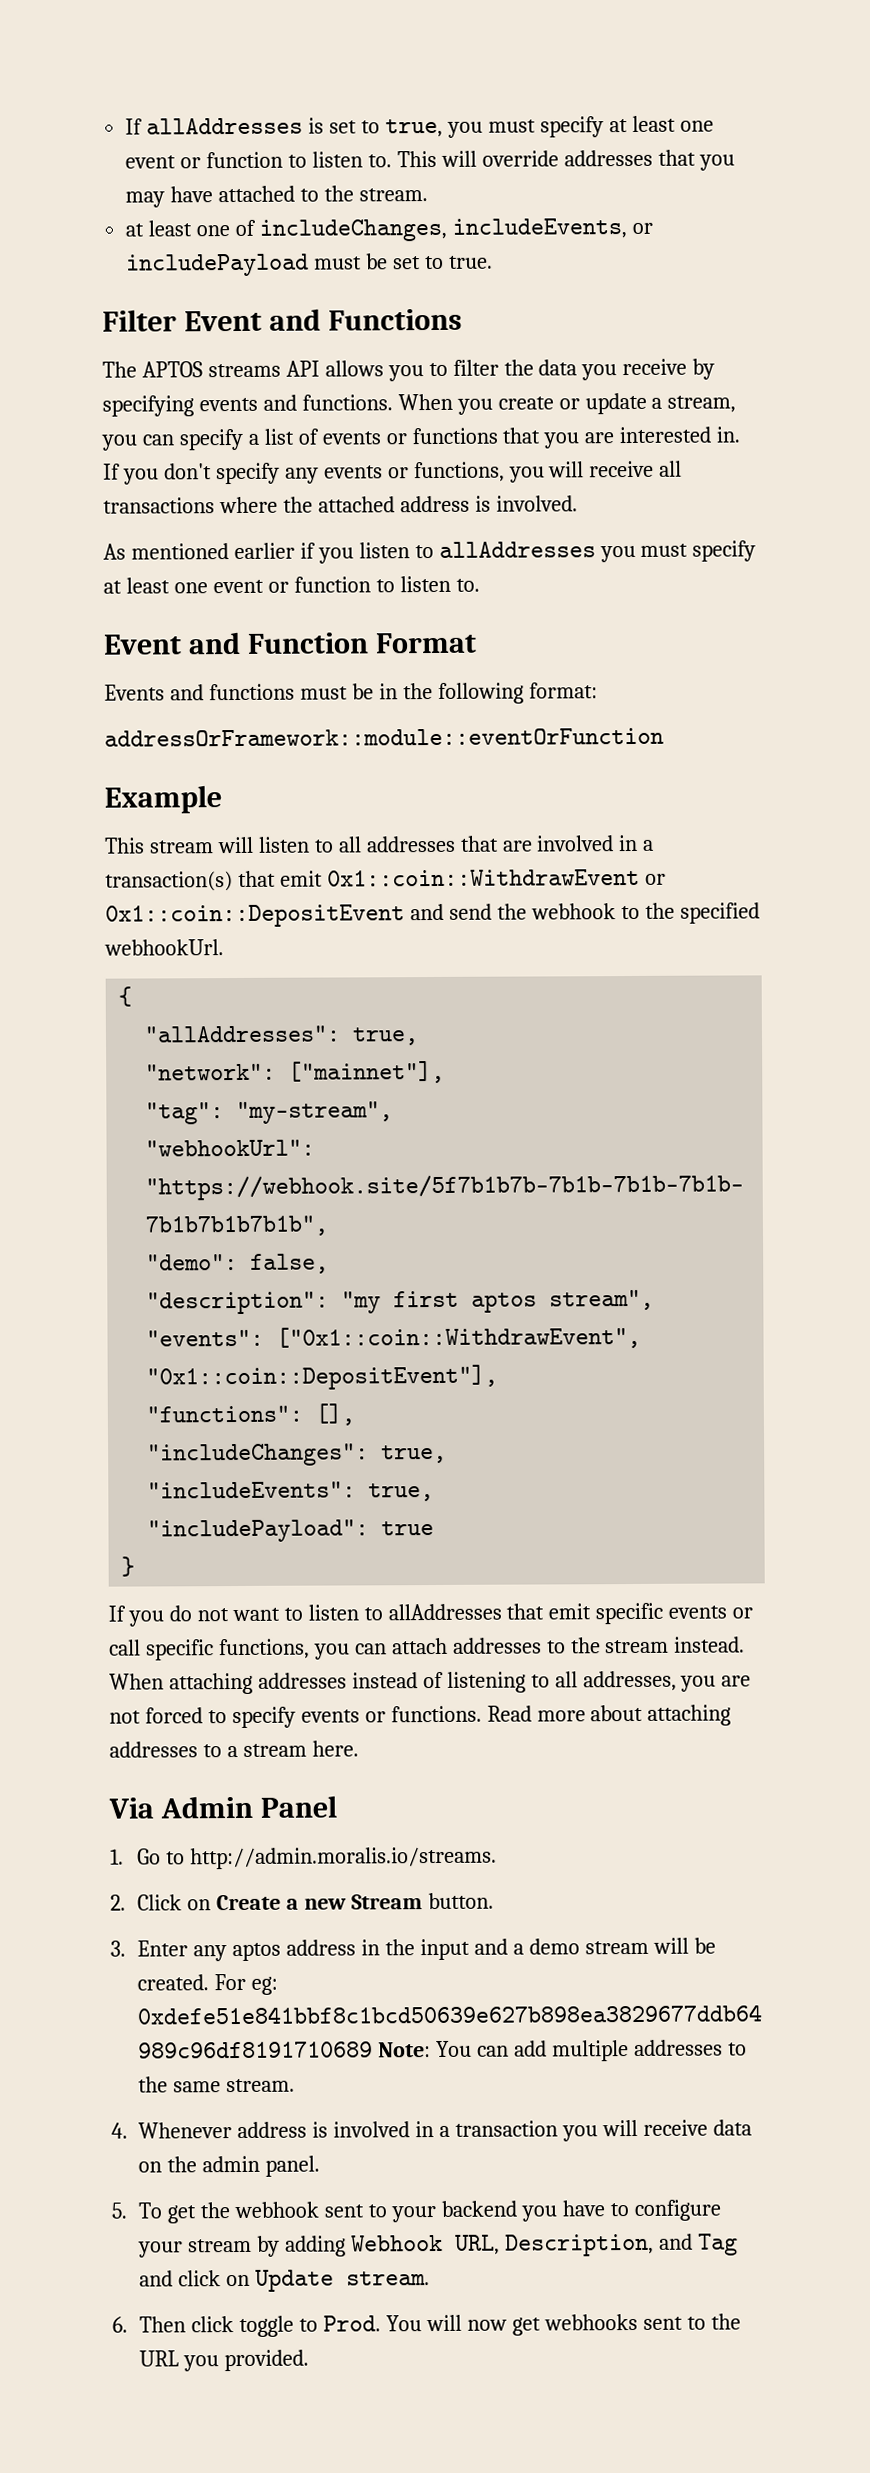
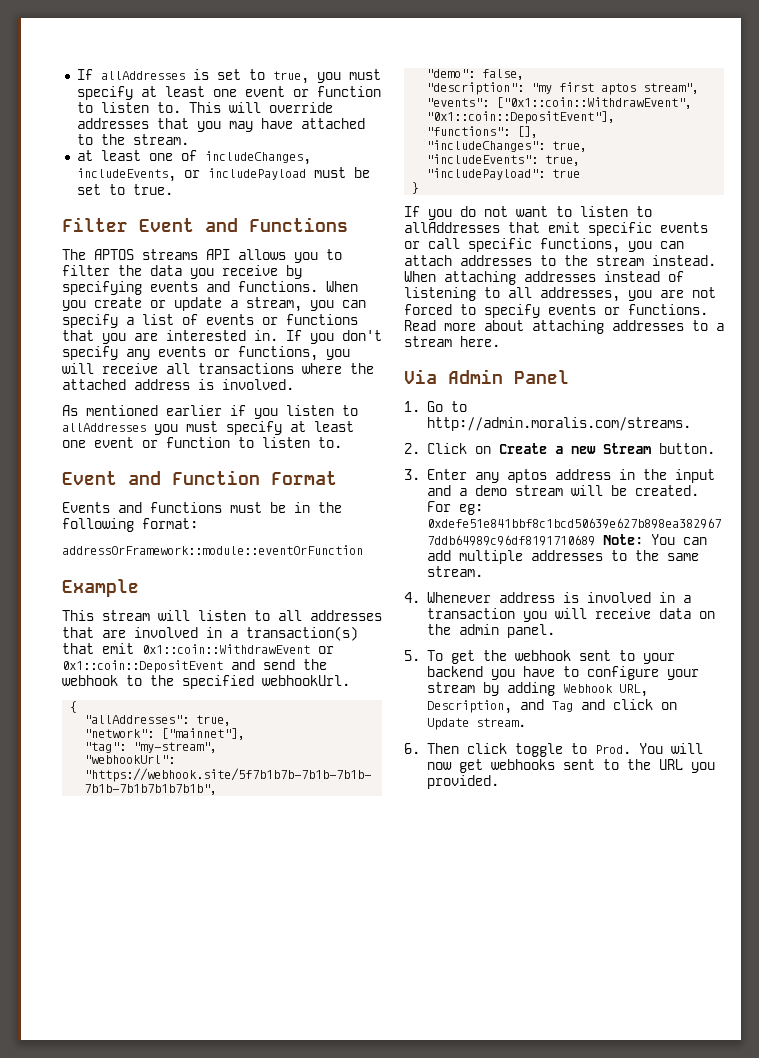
- 1. Go to http://admin.moralis.io/streams.
+ 1. Go to http://admin.moralis.com/streams.

